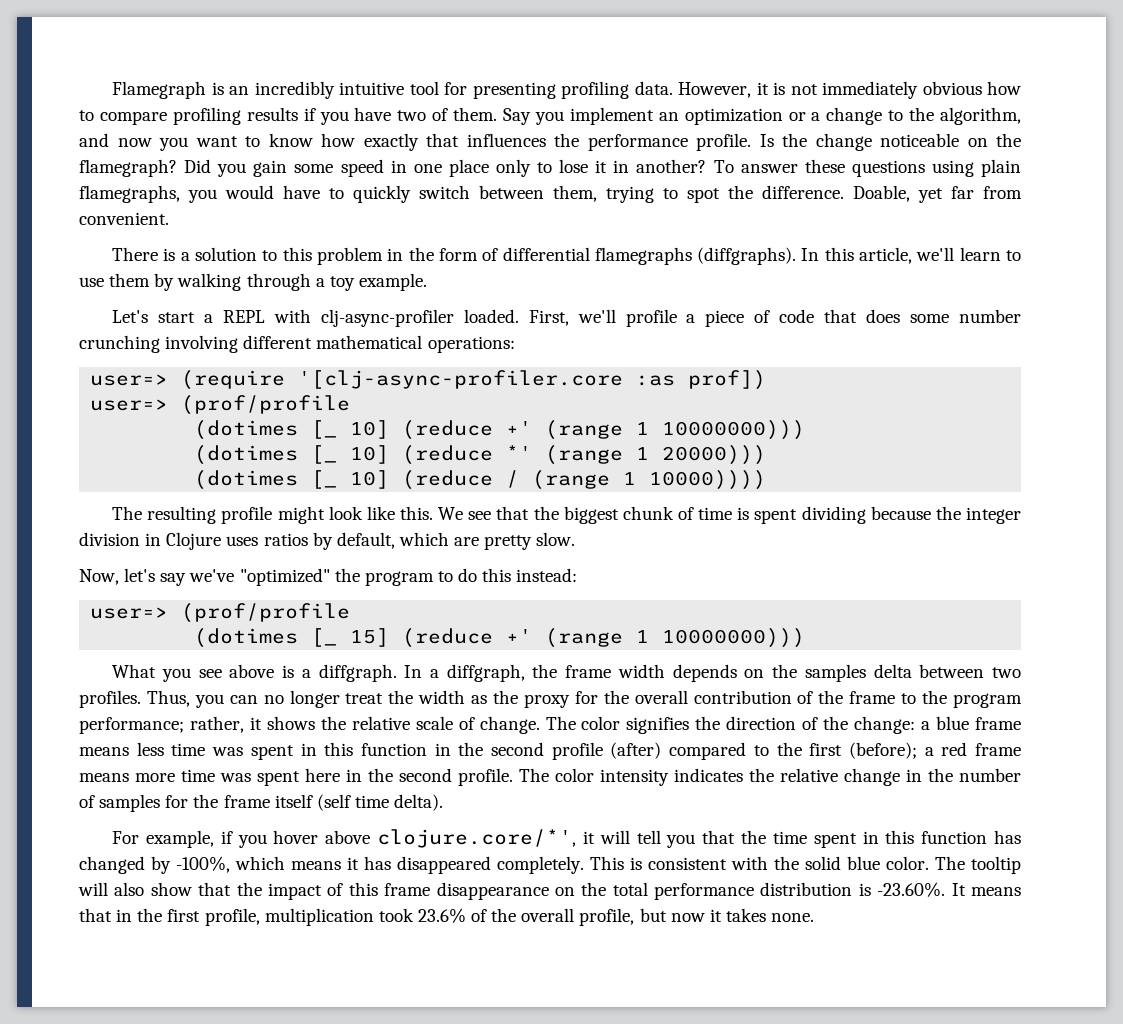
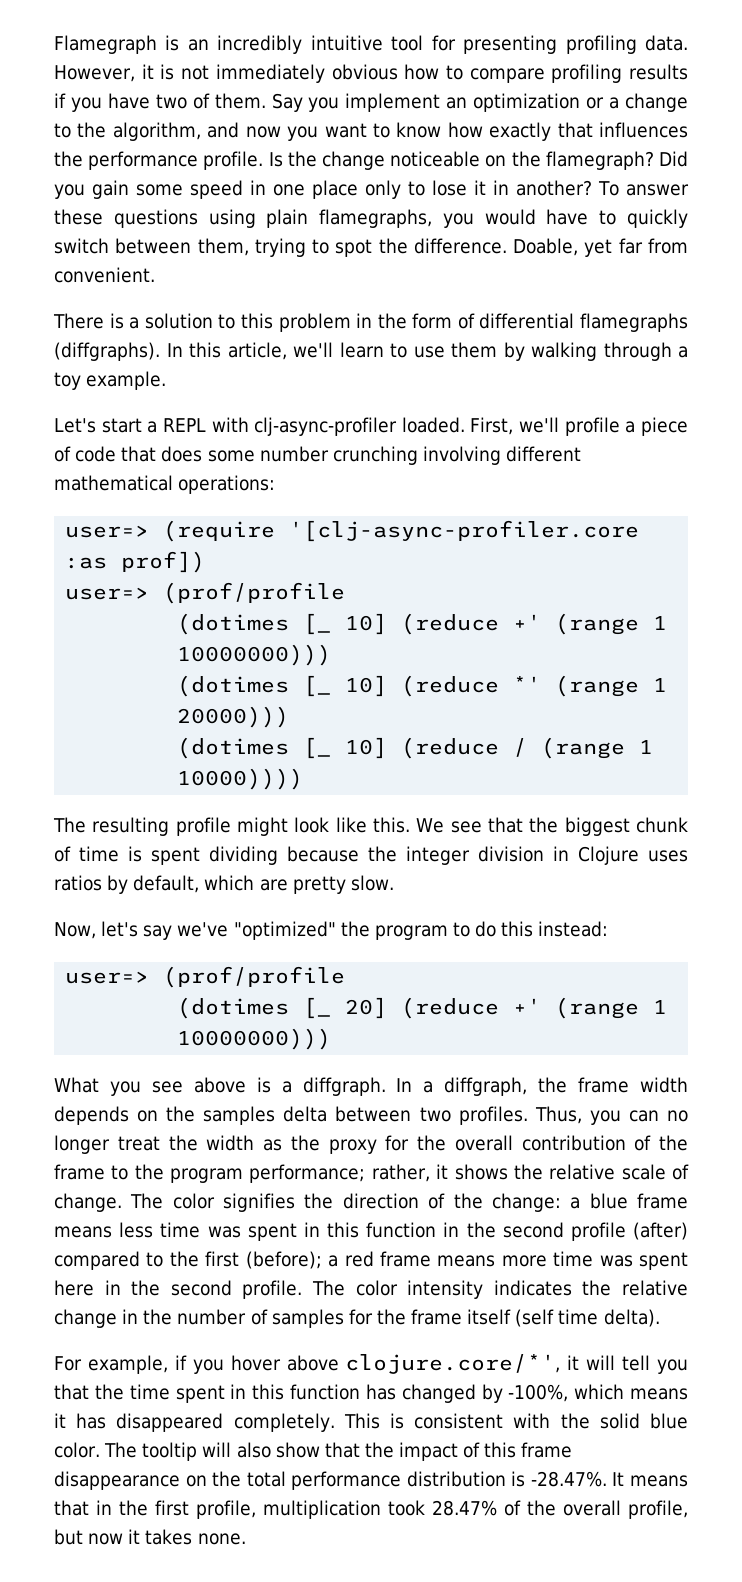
- (dotimes [_ 15] (reduce +' (range 1 10000000)))
+ (dotimes [_ 20] (reduce +' (range 1 10000000)))
- The tooltip will also show that the impact of this frame disappearance on the total performance distribution is -23.60%. It means that in the first profile, multiplication took 23.6% of the overall profile, but now it takes none.
+ The tooltip will also show that the impact of this frame disappearance on the total performance distribution is -28.47%. It means that in the first profile, multiplication took 28.47% of the overall profile, but now it takes none.

